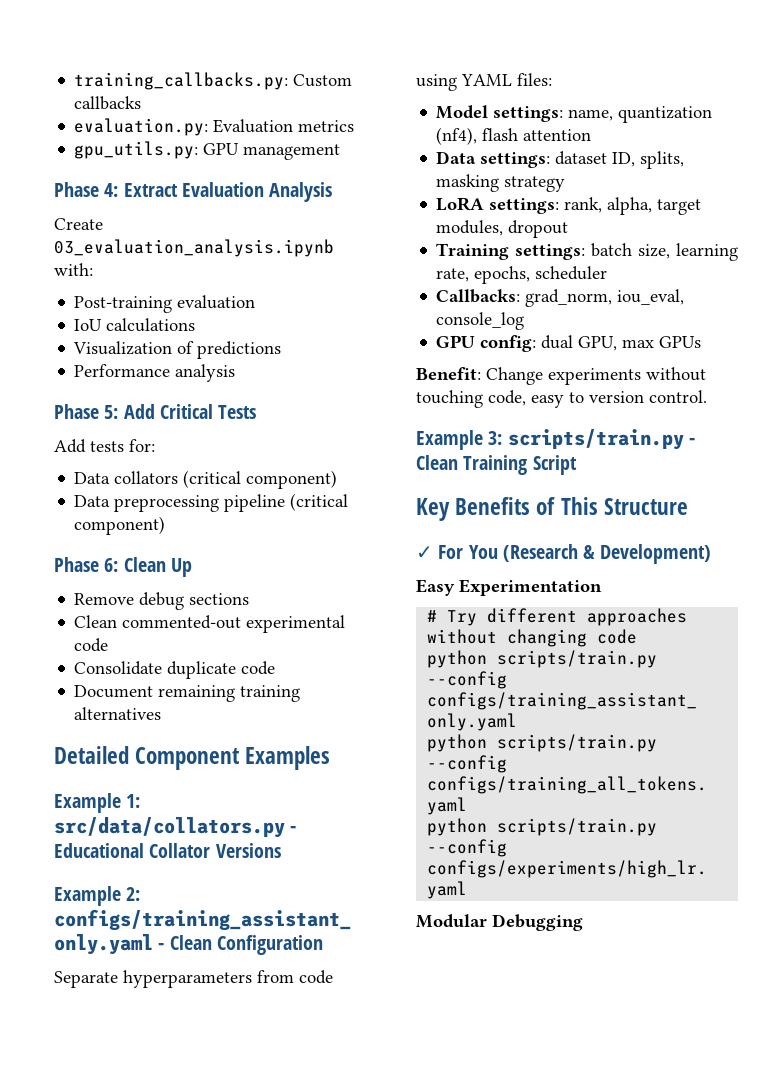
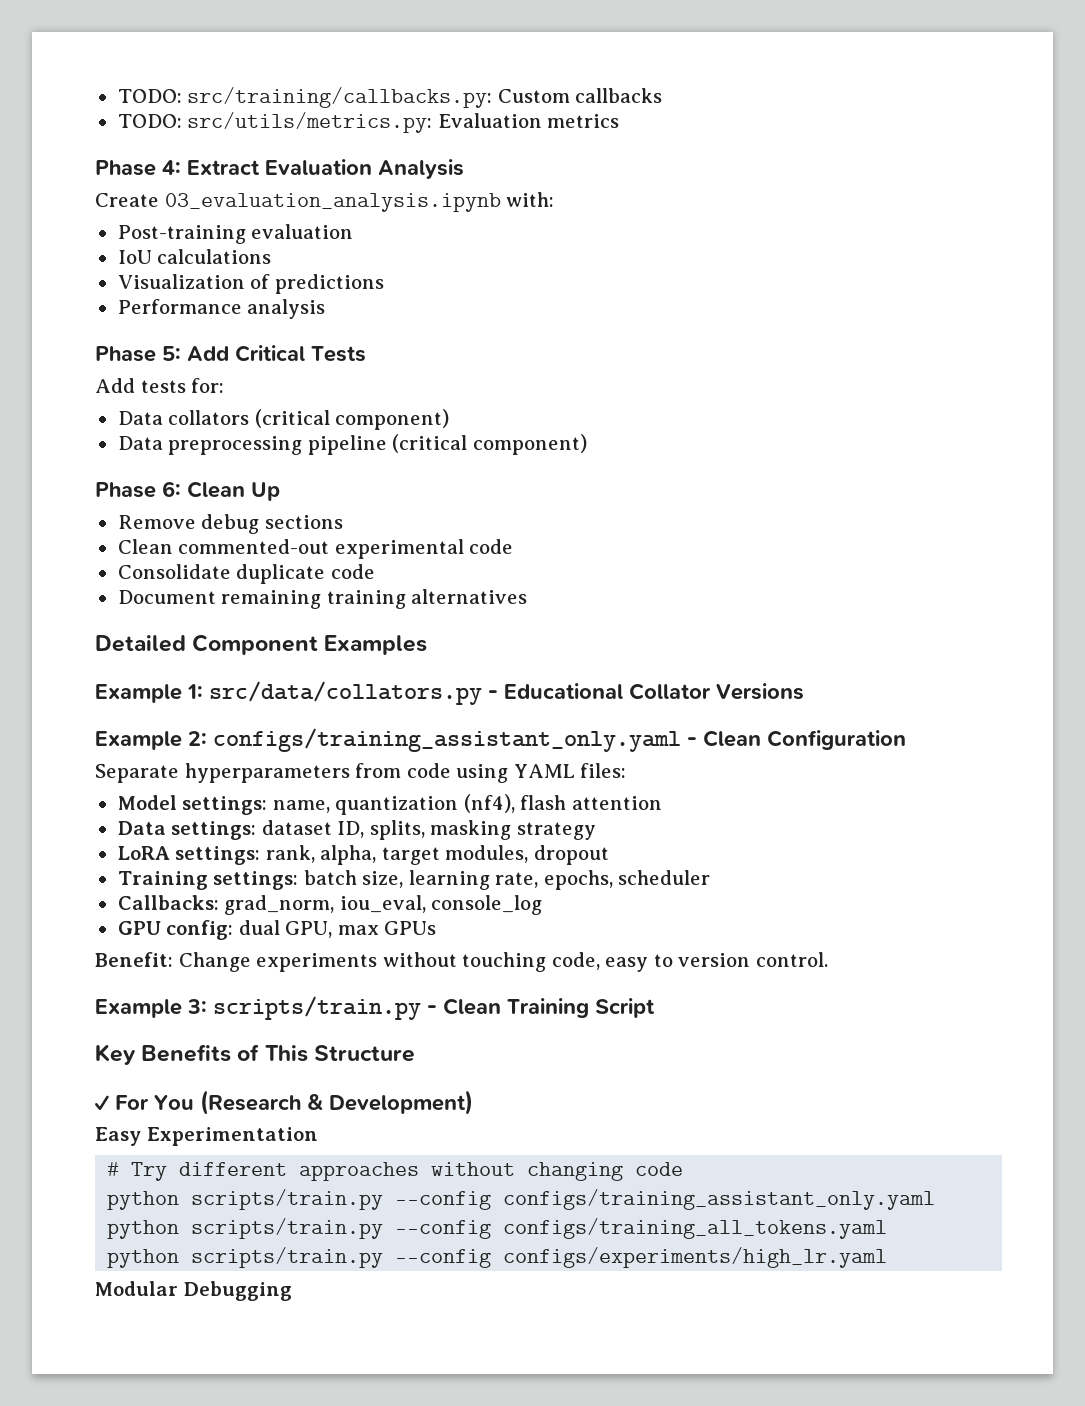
- training_callbacks.py: Custom callbacks
+ TODO: src/training/callbacks.py: Custom callbacks
- evaluation.py: Evaluation metrics
+ TODO: src/utils/metrics.py: Evaluation metrics
- gpu_utils.py: GPU management

